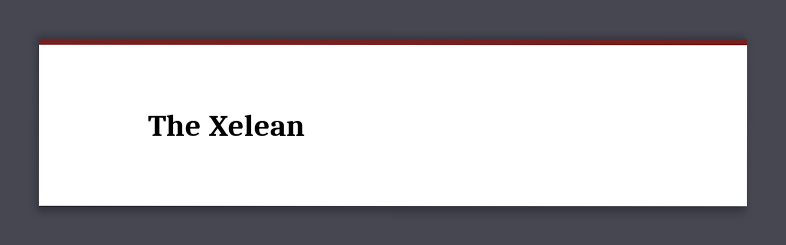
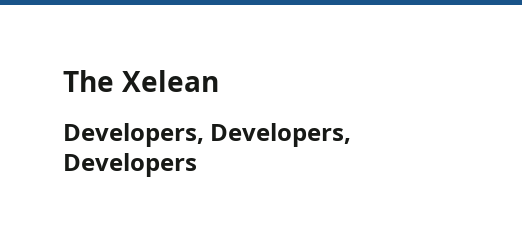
+ Developers, Developers, Developers

